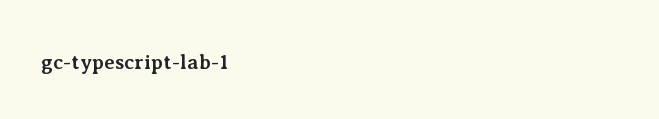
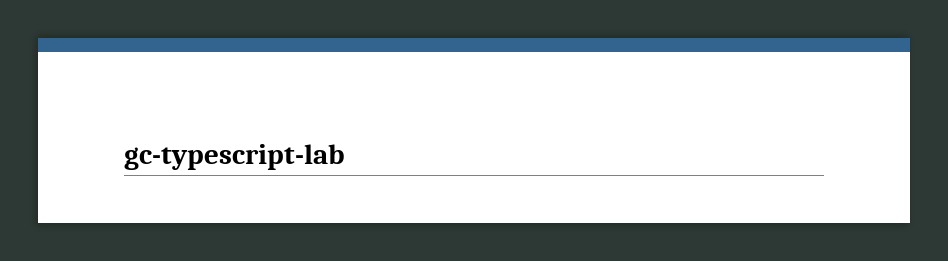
- gc-typescript-lab-1
+ gc-typescript-lab

